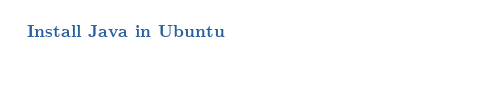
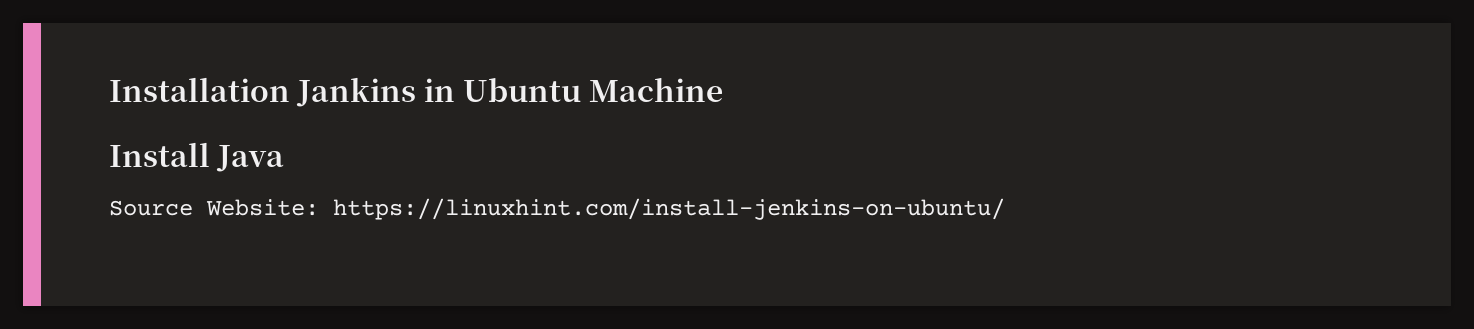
+ Installation Jankins in Ubuntu Machine
- Install Java in Ubuntu
+ Install Java
+ Source Website: https://linuxhint.com/install-jenkins-on-ubuntu/

